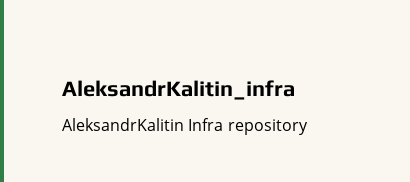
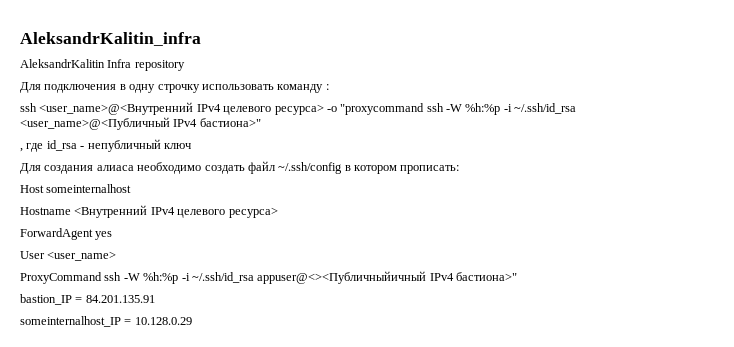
+ Для подключения в одну строчку использовать команду :
+ ssh <user_name>@<Внутренний IPv4 целевого ресурса> -o "proxycommand ssh -W %h:%p -i ~/.ssh/id_rsa <user_name>@<Публичный IPv4 бастиона>"
+ , где id_rsa - непубличный ключ
+ Для создания алиаса необходимо создать файл ~/.ssh/config в котором прописать:
+ Host someinternalhost
+ Hostname <Внутренний IPv4 целевого ресурса>
+ ForwardAgent yes
+ User <user_name>
+ ProxyCommand ssh -W %h:%p -i ~/.ssh/id_rsa appuser@<><Публичныйичный IPv4 бастиона>"
+ bastion_IP = 84.201.135.91
+ someinternalhost_IP = 10.128.0.29

